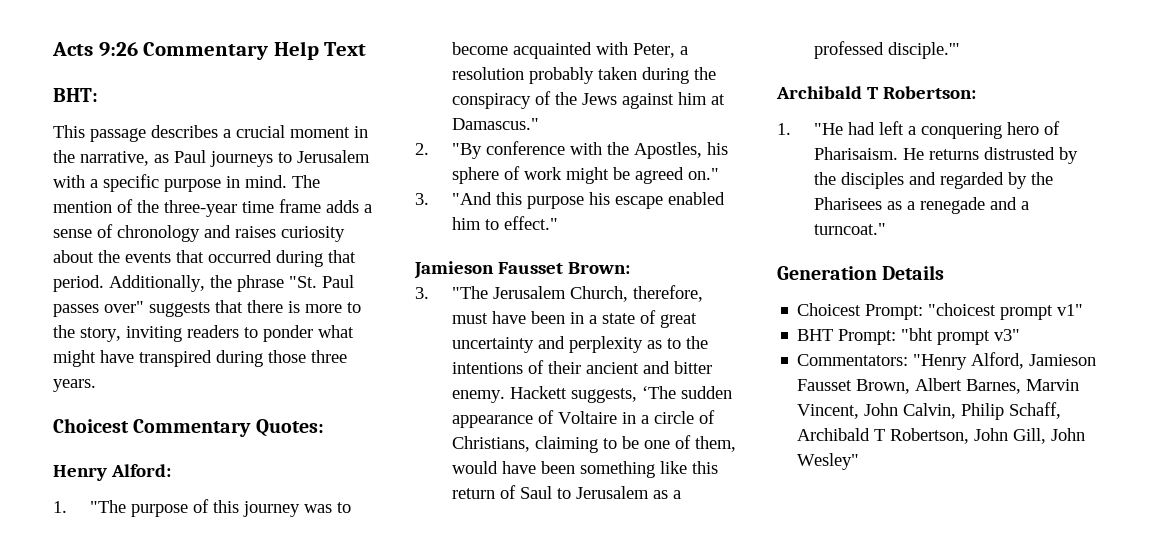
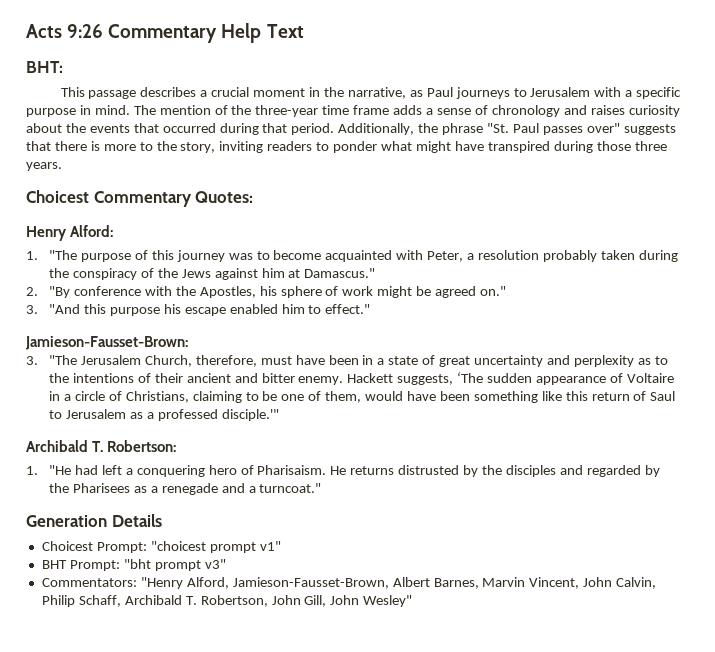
- Jamieson Fausset Brown:
+ Jamieson-Fausset-Brown:
- Archibald T Robertson:
+ Archibald T. Robertson:
- Commentators: "Henry Alford, Jamieson Fausset Brown, Albert Barnes, Marvin Vincent, John Calvin, Philip Schaff, Archibald T Robertson, John Gill, John Wesley"
+ Commentators: "Henry Alford, Jamieson-Fausset-Brown, Albert Barnes, Marvin Vincent, John Calvin, Philip Schaff, Archibald T. Robertson, John Gill, John Wesley"

